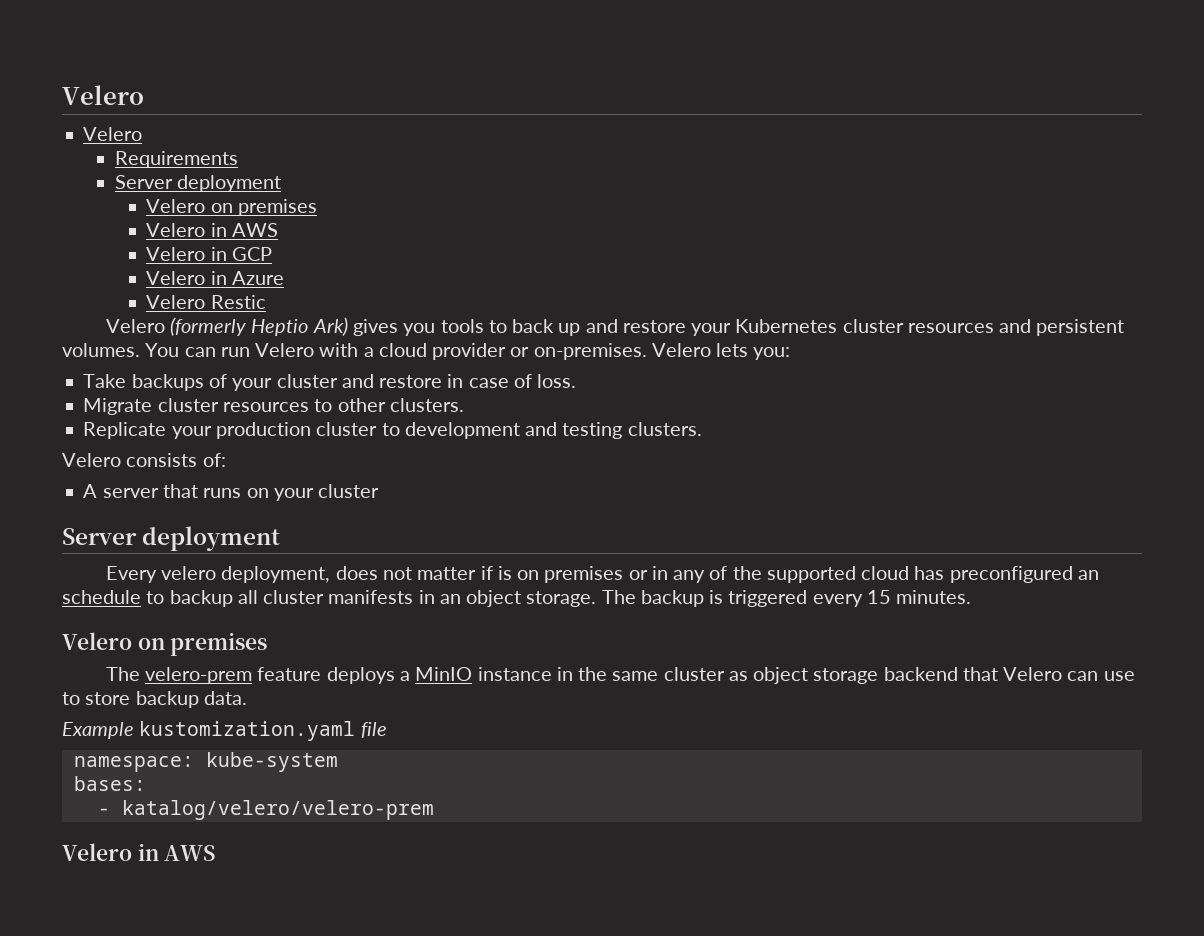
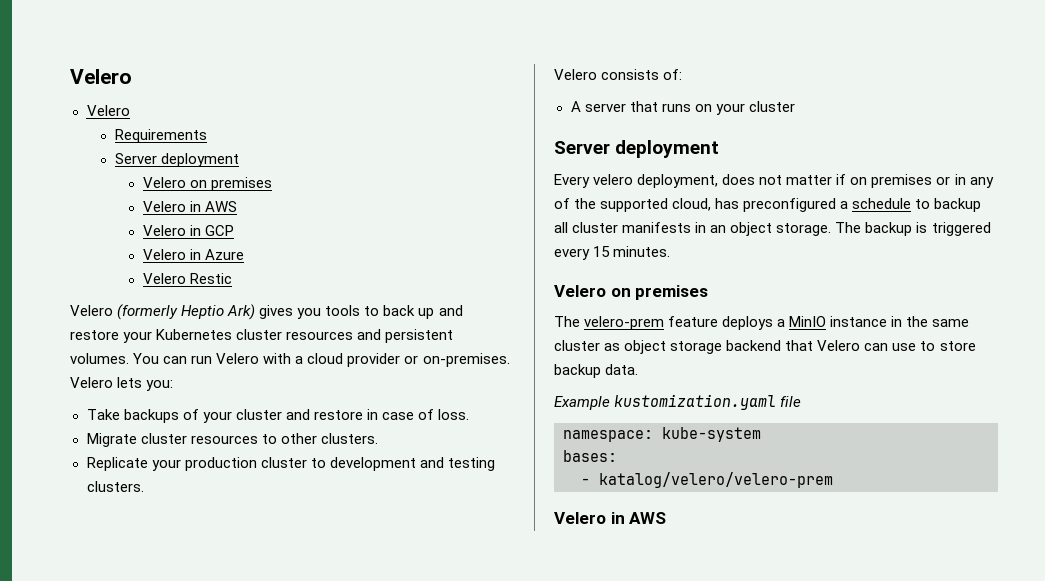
- Every velero deployment, does not matter if is on premises or in any of the supported cloud has preconfigured an schedule to backup all cluster manifests in an object storage.
+ Every velero deployment, does not matter if on premises or in any of the supported cloud, has preconfigured a schedule to backup all cluster manifests in an object storage.

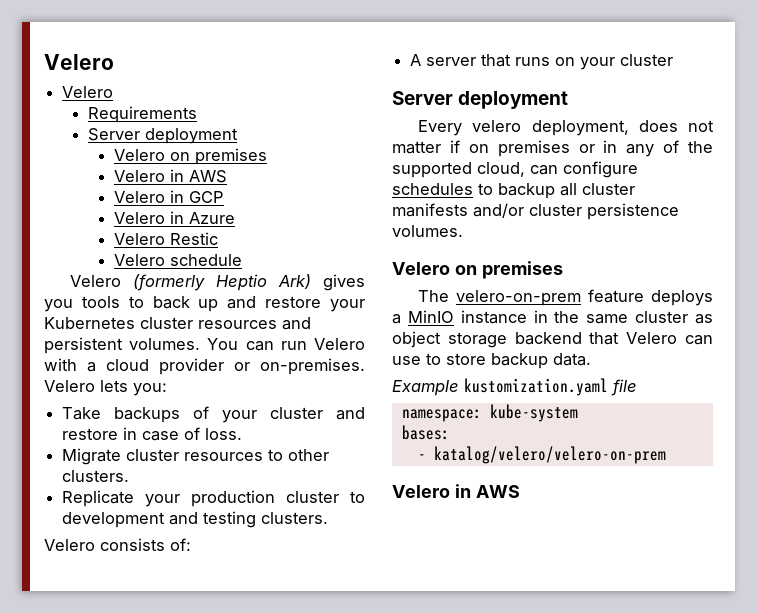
+ Velero schedule
- Every velero deployment, does not matter if on premises or in any of the supported cloud, has preconfigured a schedule to backup all cluster manifests in an object storage. The backup is triggered every 15 minutes.
+ Every velero deployment, does not matter if on premises or in any of the supported cloud, can configure schedules to backup all cluster manifests and/or cluster persistence volumes.
- The velero-prem feature deploys a MinIO instance in the same cluster as object storage backend that Velero can use to store backup data.
+ The velero-on-prem feature deploys a MinIO instance in the same cluster as object storage backend that Velero can use to store backup data.
- - katalog/velero/velero-prem
+ - katalog/velero/velero-on-prem

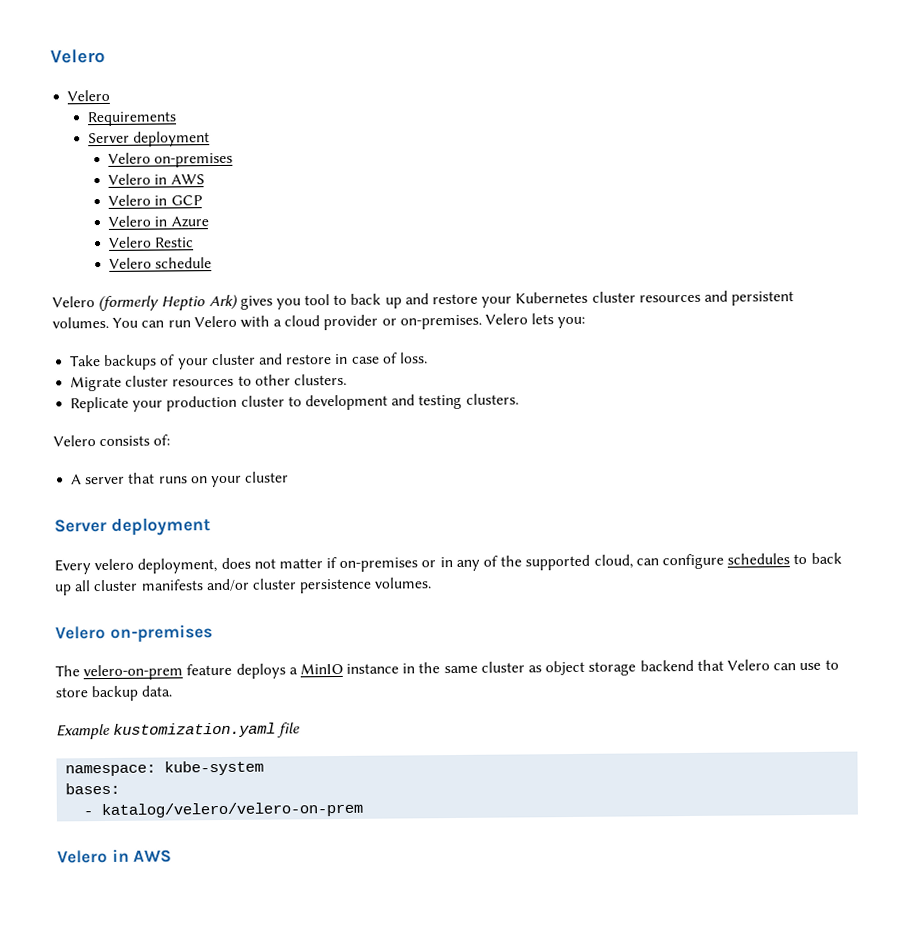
  Requirements
  Server deployment
- Velero on premises
+ Velero on-premises
- Velero (formerly Heptio Ark) gives you tools to back up and restore your Kubernetes cluster resources and persistent volumes.
+ Velero (formerly Heptio Ark) gives you tool to back up and restore your Kubernetes cluster resources and persistent volumes.
- Every velero deployment, does not matter if on premises or in any of the supported cloud, can configure schedules to backup all cluster manifests and/or cluster persistence volumes.
- Velero on premises
+ Every velero deployment, does not matter if on-premises or in any of the supported cloud, can configure schedules to back up all cluster manifests and/or cluster persistence volumes.
+ Velero on-premises

